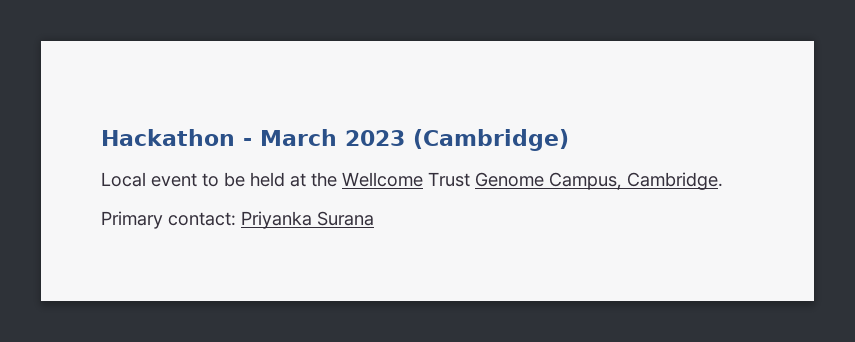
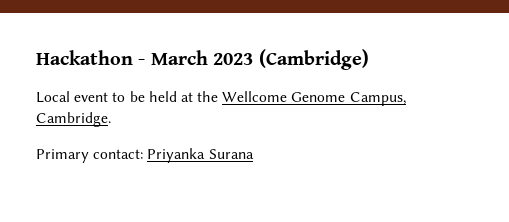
- Local event to be held at the Wellcome Trust Genome Campus, Cambridge.
+ Local event to be held at the Wellcome Genome Campus, Cambridge.

